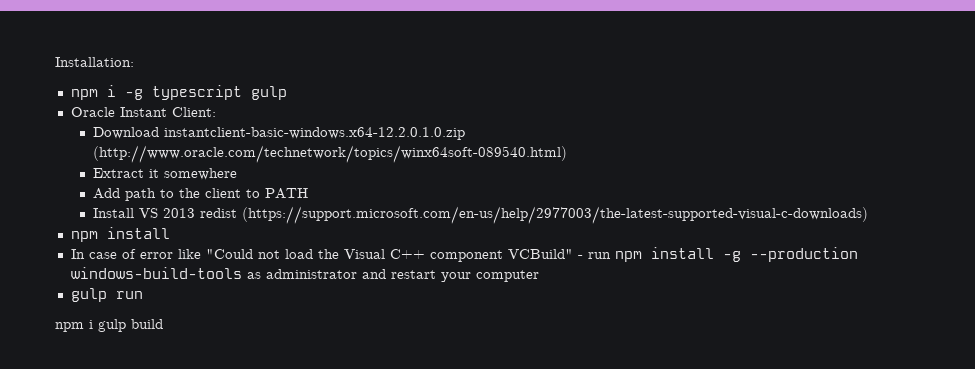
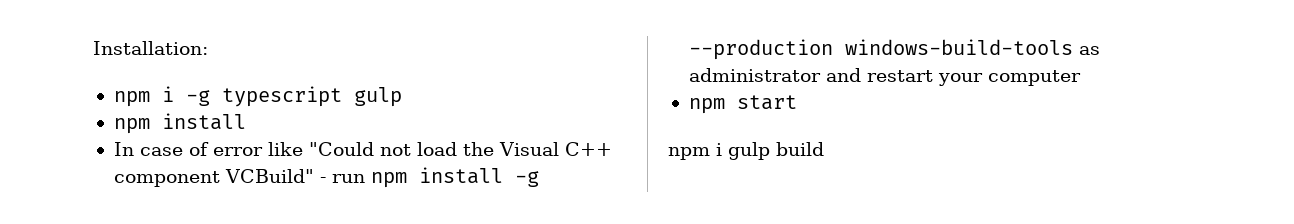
- Oracle Instant Client:
- Download instantclient-basic-windows.x64-12.2.0.1.0.zip (http://www.oracle.com/technetwork/topics/winx64soft-089540.html)
- Extract it somewhere
- Add path to the client to PATH
- Install VS 2013 redist (https://support.microsoft.com/en-us/help/2977003/the-latest-supported-visual-c-downloads)
- gulp run
+ npm start

